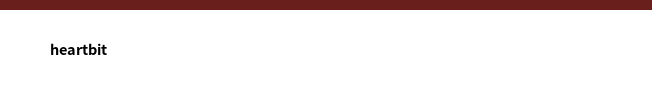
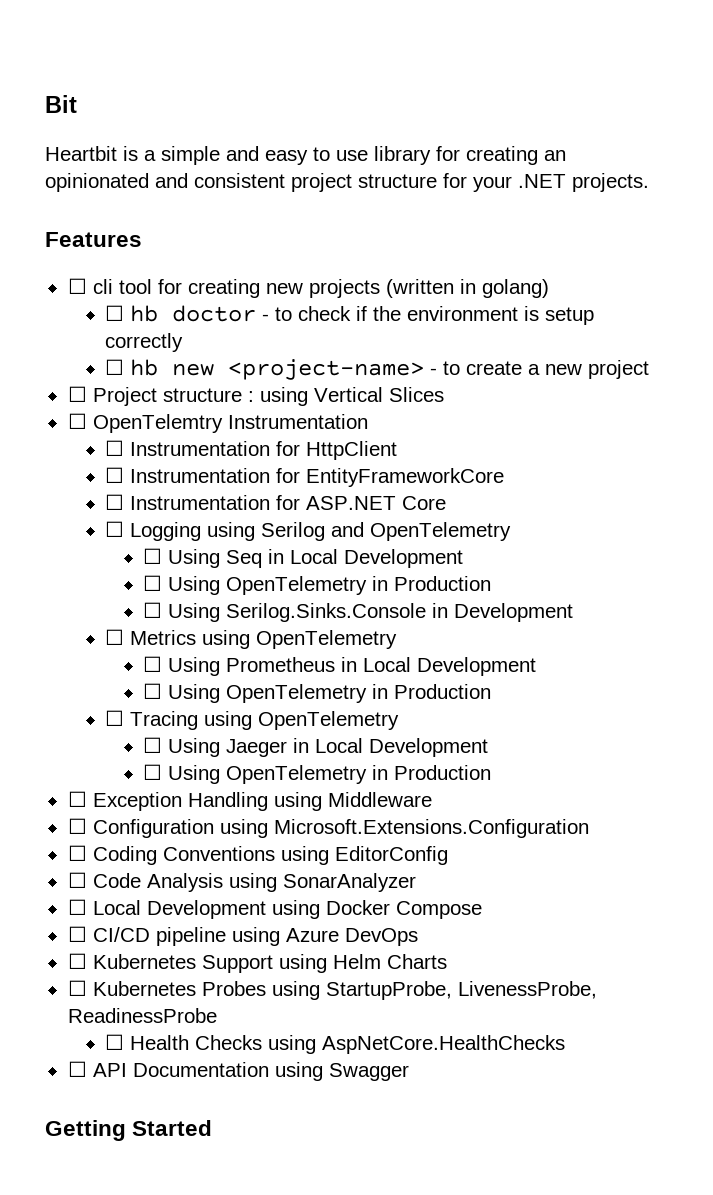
- heartbit
+ Bit
+ Heartbit is a simple and easy to use library for creating an opinionated and consistent project structure for your .NET projects.
+ Features
+ ☐ cli tool for creating new projects (written in golang)
+ ☐ hb doctor - to check if the environment is setup correctly
+ ☐ hb new <project-name> - to create a new project
+ ☐ Project structure : using Vertical Slices
+ ☐ OpenTelemtry Instrumentation
+ ☐ Instrumentation for HttpClient
+ ☐ Instrumentation for EntityFrameworkCore
+ ☐ Instrumentation for ASP.NET Core
+ ☐ Logging using Serilog and OpenTelemetry
+ ☐ Using Seq in Local Development
+ ☐ Using OpenTelemetry in Production
+ ☐ Using Serilog.Sinks.Console in Development
+ ☐ Metrics using OpenTelemetry
+ ☐ Using Prometheus in Local Development
+ ☐ Using OpenTelemetry in Production
+ ☐ Tracing using OpenTelemetry
+ ☐ Using Jaeger in Local Development
+ ☐ Using OpenTelemetry in Production
+ ☐ Exception Handling using Middleware
+ ☐ Configuration using Microsoft.Extensions.Configuration
+ ☐ Coding Conventions using EditorConfig
+ ☐ Code Analysis using SonarAnalyzer
+ ☐ Local Development using Docker Compose
+ ☐ CI/CD pipeline using Azure DevOps
+ ☐ Kubernetes Support using Helm Charts
+ ☐ Kubernetes Probes using StartupProbe, LivenessProbe, ReadinessProbe
+ ☐ Health Checks using AspNetCore.HealthChecks
+ ☐ API Documentation using Swagger
+ Getting Started

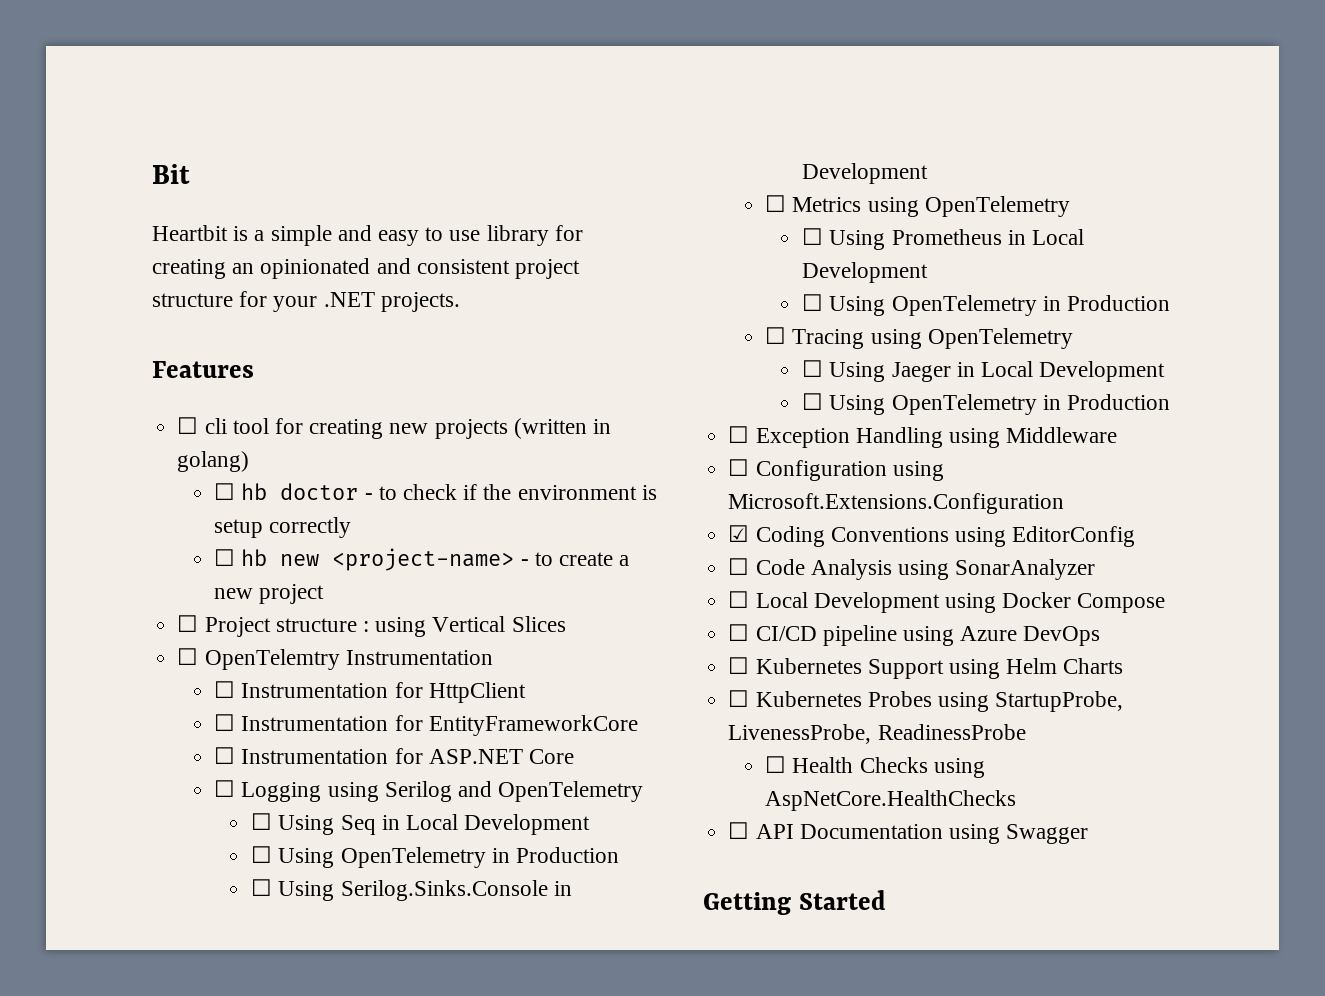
- ☐ Coding Conventions using EditorConfig
+ ☑ Coding Conventions using EditorConfig

